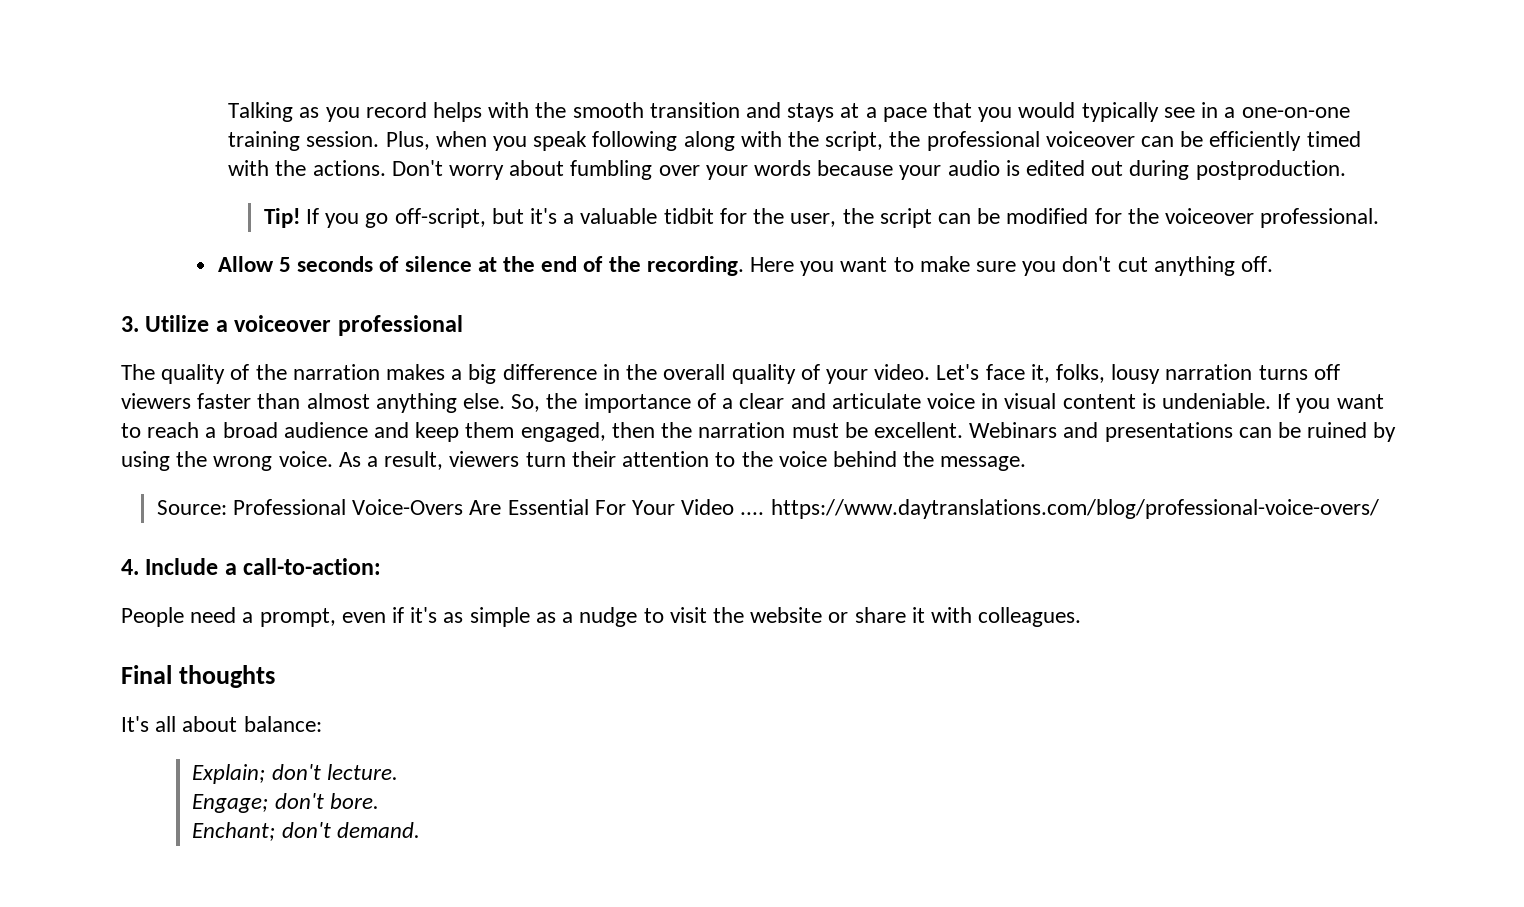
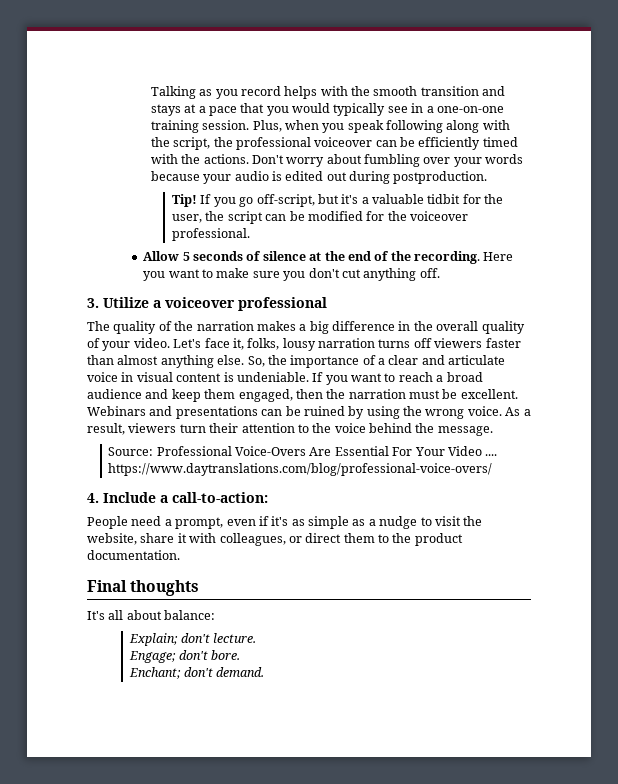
- People need a prompt, even if it's as simple as a nudge to visit the website or share it with colleagues.
+ People need a prompt, even if it's as simple as a nudge to visit the website, share it with colleagues, or direct them to the product documentation.

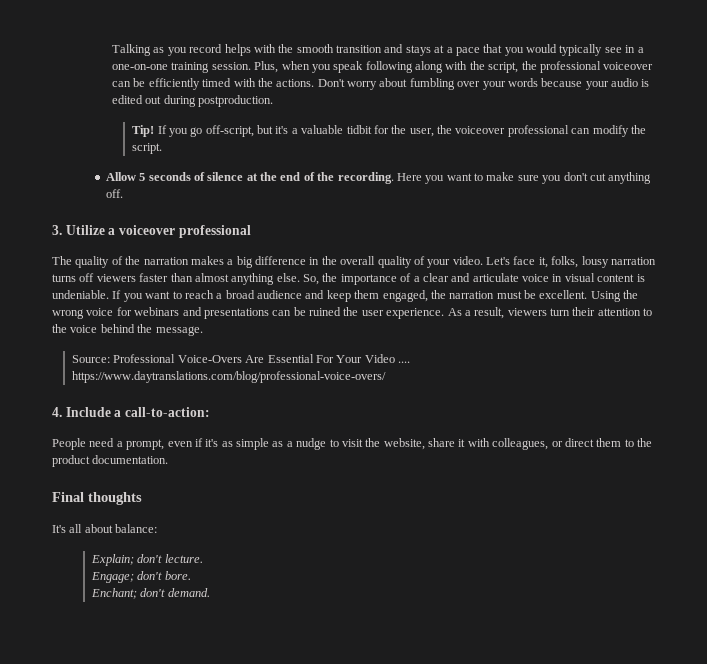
- If you go off-script, but it's a valuable tidbit for the user, the script can be modified for the voiceover professional.
+ If you go off-script, but it's a valuable tidbit for the user, the voiceover professional can modify the script.
- If you want to reach a broad audience and keep them engaged, then the narration must be excellent.
+ If you want to reach a broad audience and keep them engaged, the narration must be excellent.
- Webinars and presentations can be ruined by using the wrong voice.
+ Using the wrong voice for webinars and presentations can be ruined the user experience.

